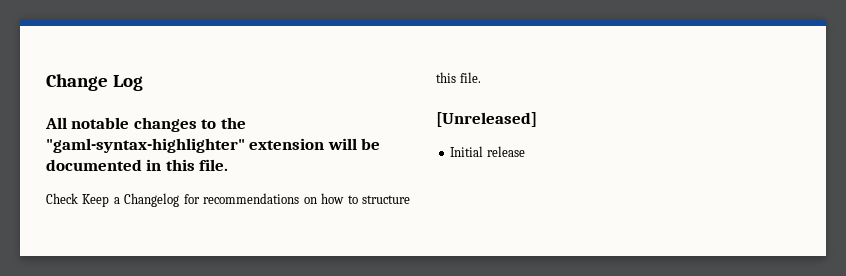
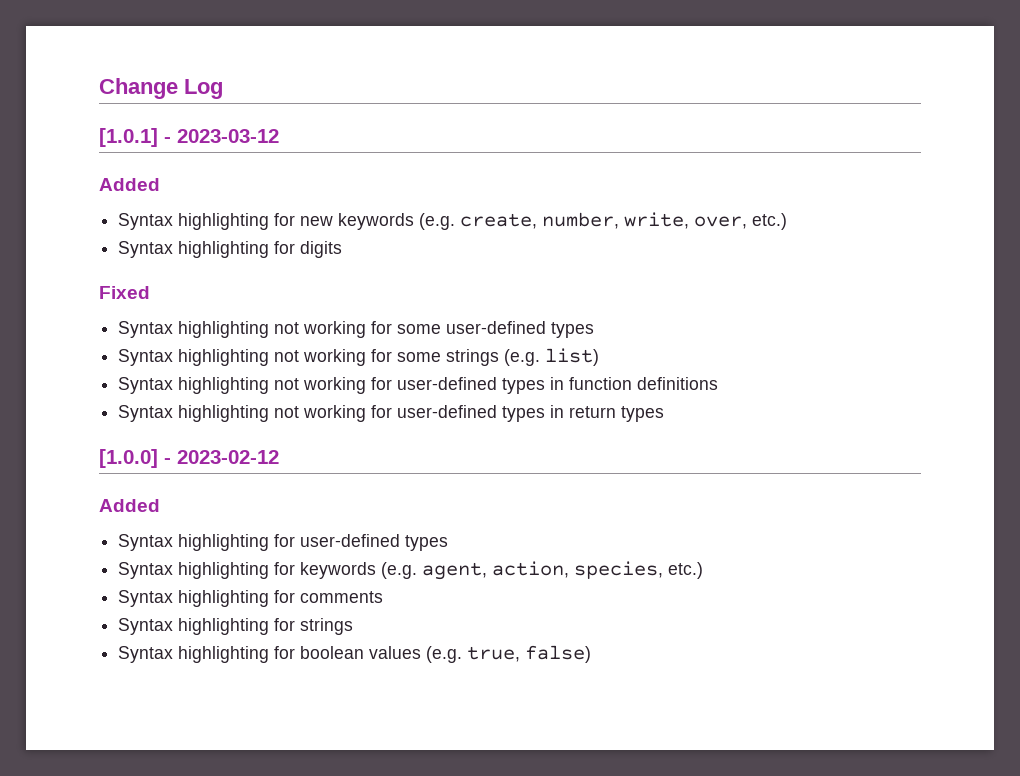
- All notable changes to the "gaml-syntax-highlighter" extension will be documented in this file.
- Check Keep a Changelog for recommendations on how to structure this file.
- [Unreleased]
- Initial release
+ [1.0.1] - 2023-03-12
+ Added
+ Syntax highlighting for new keywords (e.g. create, number, write, over, etc.)
+ Syntax highlighting for digits
+ Fixed
+ Syntax highlighting not working for some user-defined types
+ Syntax highlighting not working for some strings (e.g. list)
+ Syntax highlighting not working for user-defined types in function definitions
+ Syntax highlighting not working for user-defined types in return types
+ [1.0.0] - 2023-02-12
+ Added
+ Syntax highlighting for user-defined types
+ Syntax highlighting for keywords (e.g. agent, action, species, etc.)
+ Syntax highlighting for comments
+ Syntax highlighting for strings
+ Syntax highlighting for boolean values (e.g. true, false)

